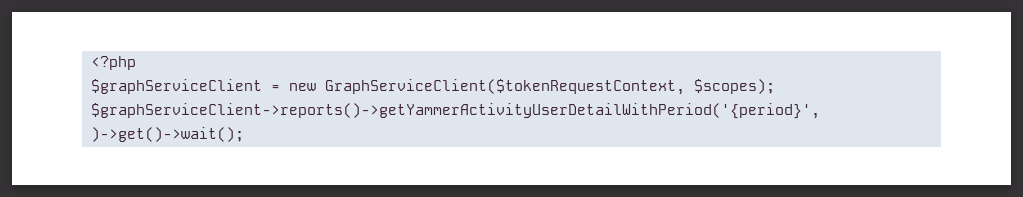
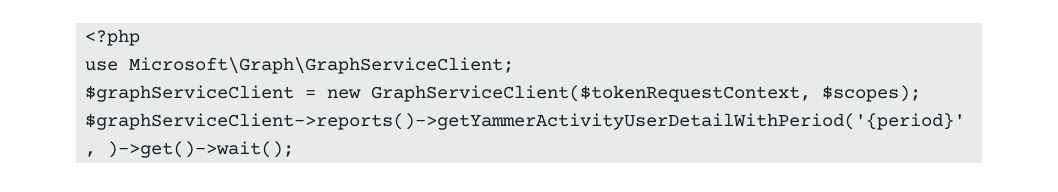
+ use Microsoft\Graph\GraphServiceClient;

